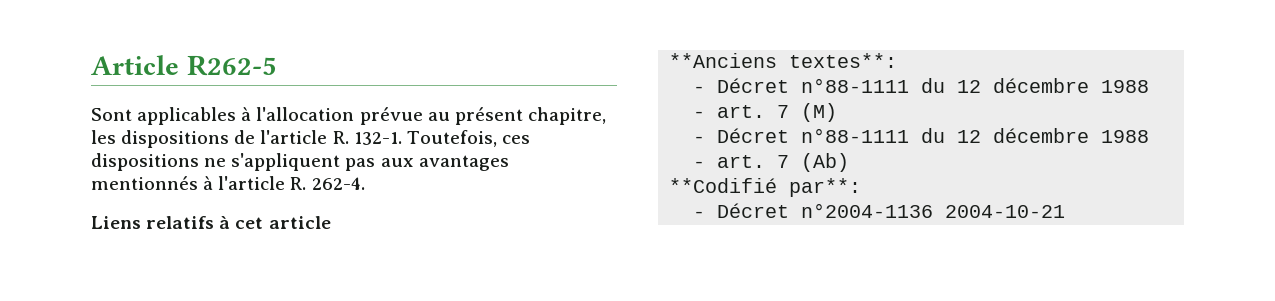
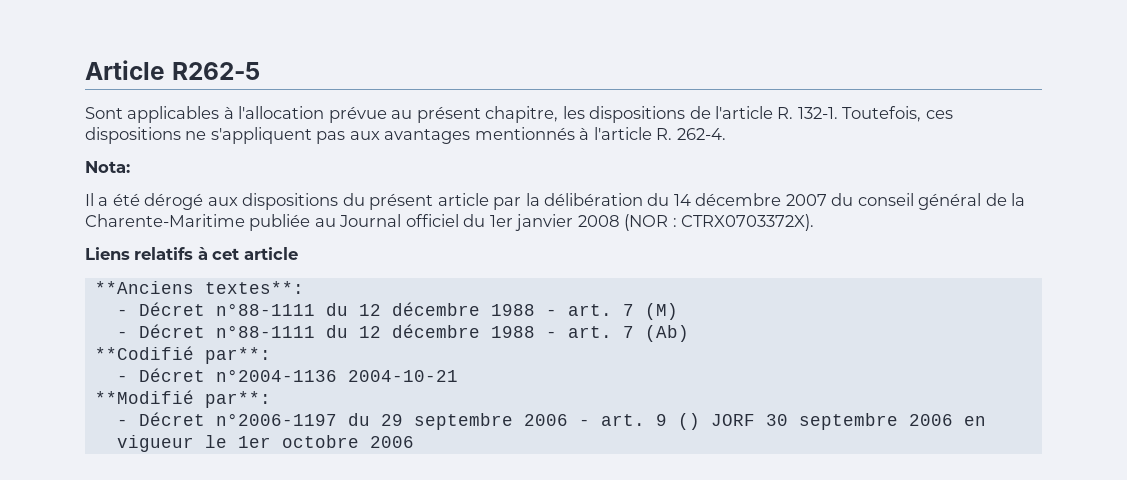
+ Nota:
+ Il a été dérogé aux dispositions du présent article par la délibération du 14 décembre 2007 du conseil général de la Charente-Maritime publiée au Journal officiel du 1er janvier 2008 (NOR : CTRX0703372X).
+ **Modifié par**:
+ - Décret n°2006-1197 du 29 septembre 2006 - art. 9 () JORF 30 septembre 2006 en vigueur le 1er octobre 2006

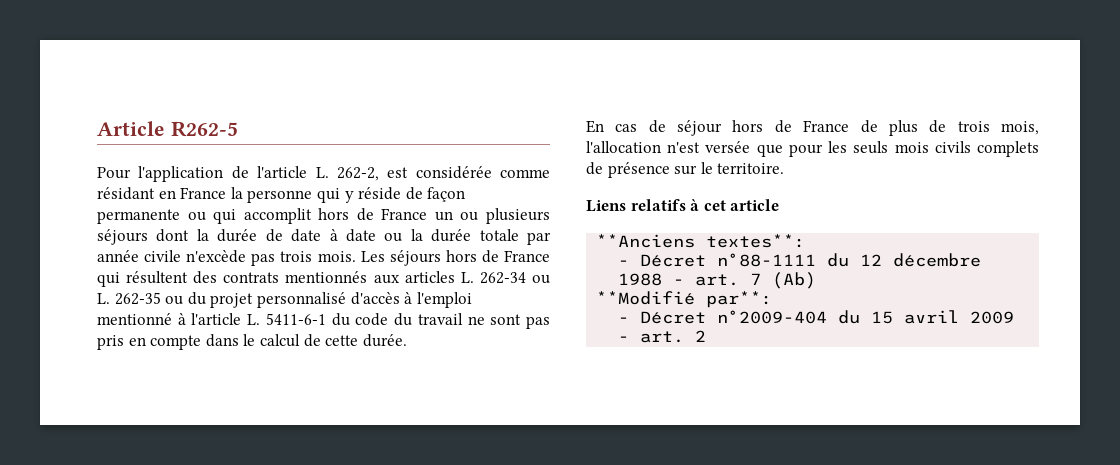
- Sont applicables à l'allocation prévue au présent chapitre, les dispositions de l'article R. 132-1. Toutefois, ces dispositions ne s'appliquent pas aux avantages mentionnés à l'article R. 262-4.
- Nota:
- Il a été dérogé aux dispositions du présent article par la délibération du 14 décembre 2007 du conseil général de la Charente-Maritime publiée au Journal officiel du 1er janvier 2008 (NOR : CTRX0703372X).
+ Pour l'application de l'article L. 262-2, est considérée comme résidant en France la personne qui y réside de façon permanente ou qui accomplit hors de France un ou plusieurs séjours dont la durée de date à date ou la durée totale par année civile n'excède pas trois mois. Les séjours hors de France qui résultent des contrats mentionnés aux articles L. 262-34 ou L. 262-35 ou du projet personnalisé d'accès à l'emploi mentionné à l'article L. 5411-6-1 du code du travail ne sont pas pris en compte dans le calcul de cette durée.
+ En cas de séjour hors de France de plus de trois mois, l'allocation n'est versée que pour les seuls mois civils complets de présence sur le territoire.
- - Décret n°88-1111 du 12 décembre 1988 - art. 7 (M)
- **Codifié par**:
- - Décret n°2004-1136 2004-10-21
  **Modifié par**:
- - Décret n°2006-1197 du 29 septembre 2006 - art. 9 () JORF 30 septembre 2006 en vigueur le 1er octobre 2006
+ - Décret n°2009-404 du 15 avril 2009 - art. 2

